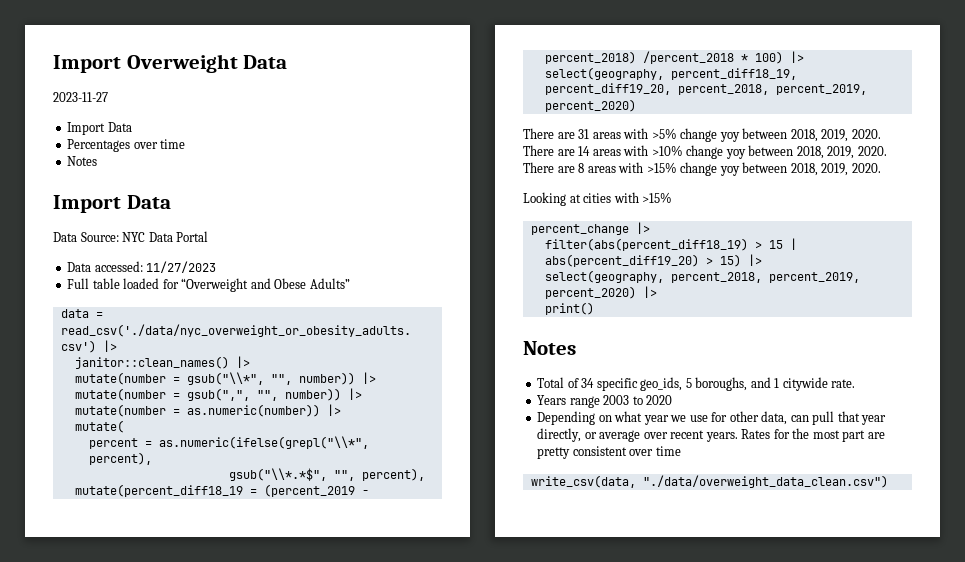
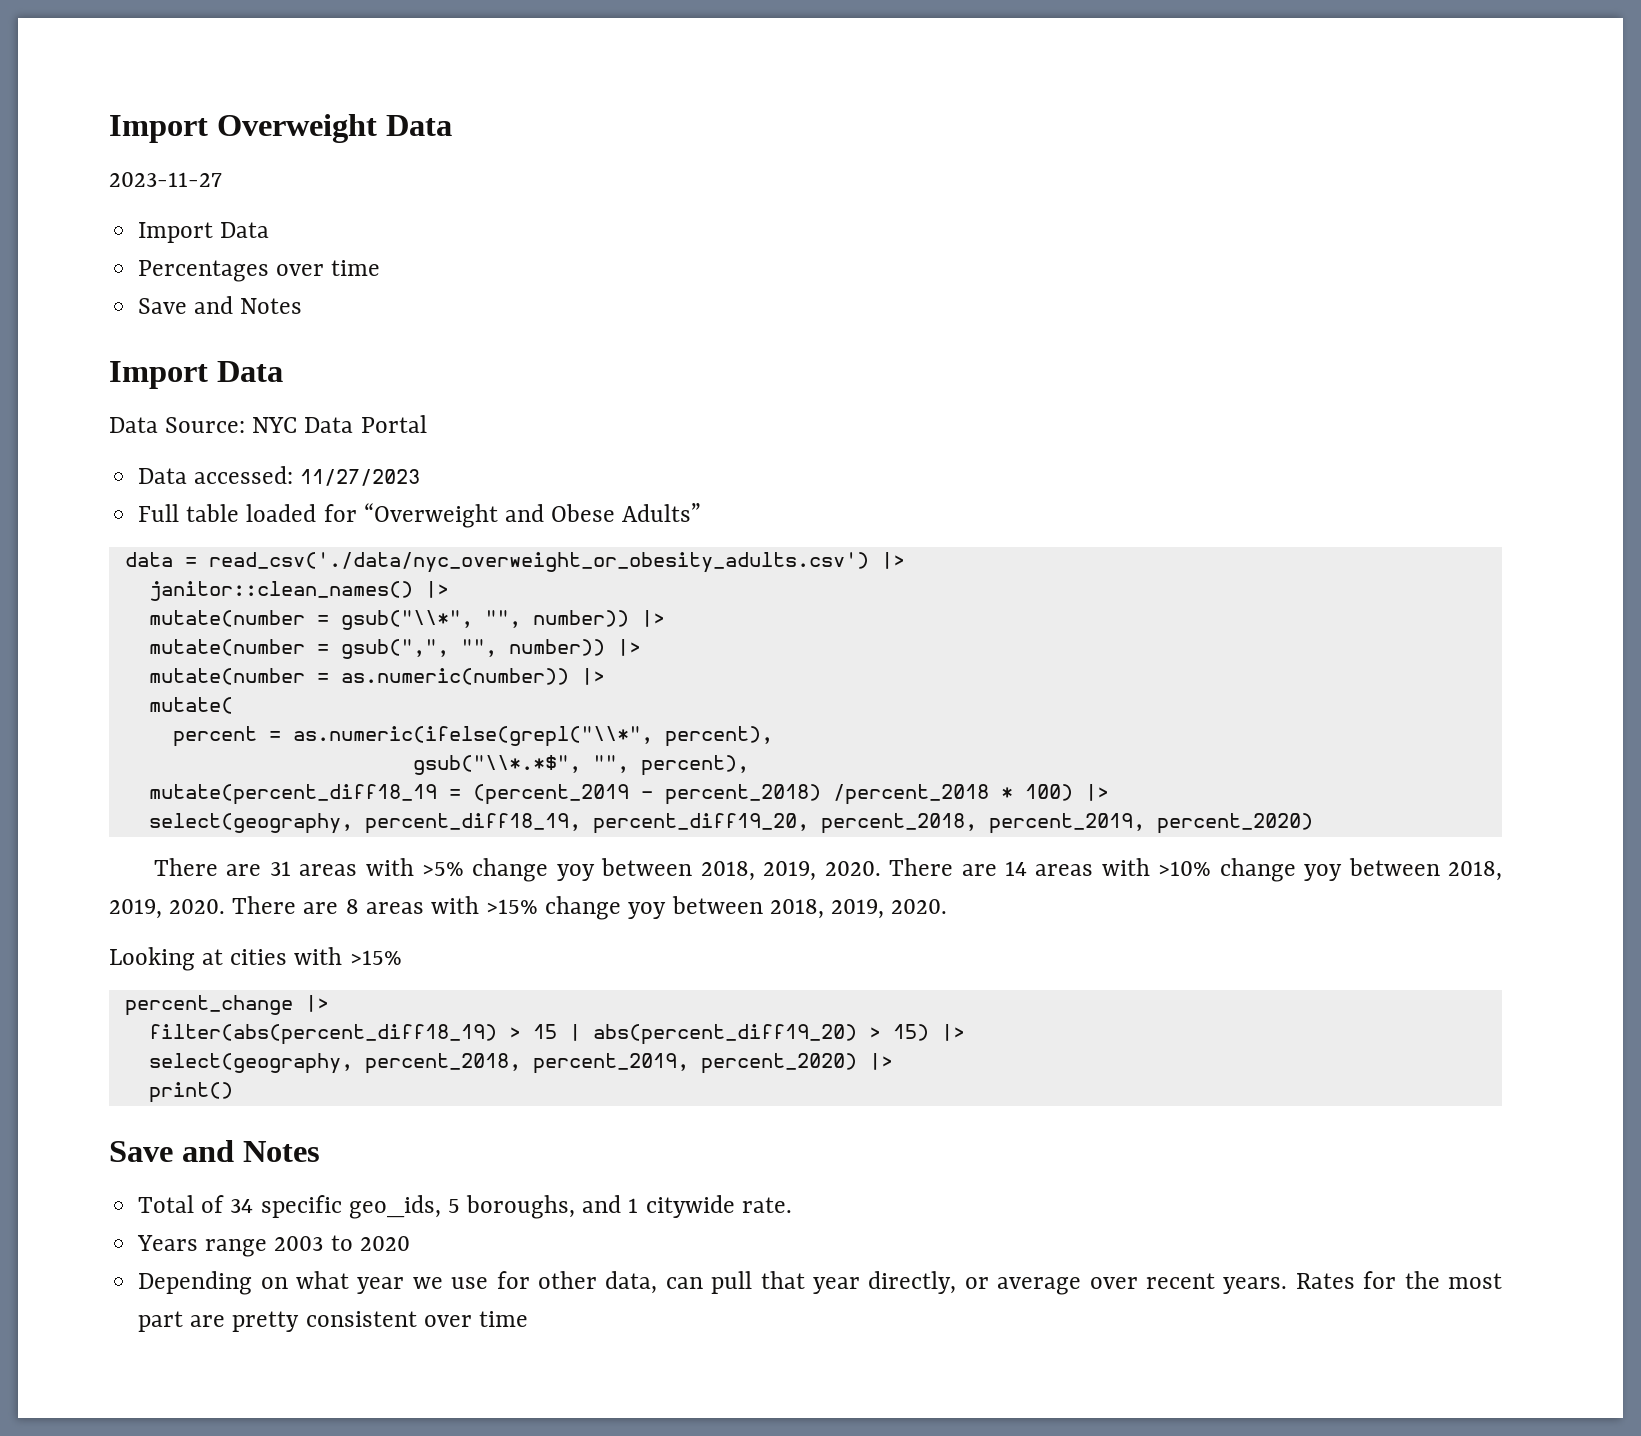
  Percentages over time
- Notes
+ Save and Notes
  print()
- Notes
+ Save and Notes
- write_csv(data, "./data/overweight_data_clean.csv")

